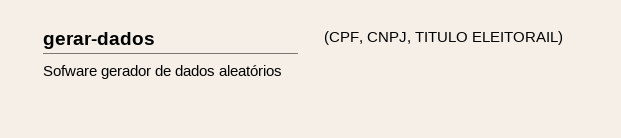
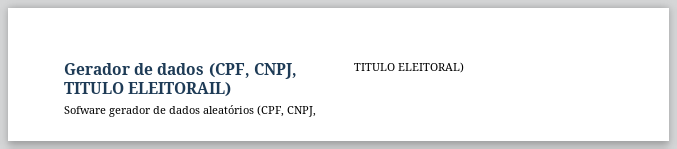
- gerar-dados
+ Gerador de dados (CPF, CNPJ, TITULO ELEITORAIL)
- Sofware gerador de dados aleatórios (CPF, CNPJ, TITULO ELEITORAIL)
+ Sofware gerador de dados aleatórios (CPF, CNPJ, TITULO ELEITORAL)

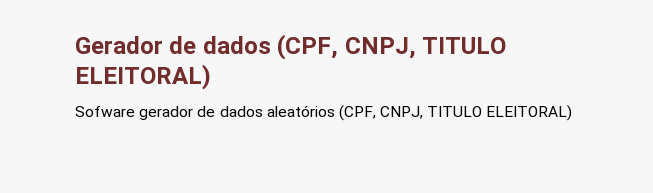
- Gerador de dados (CPF, CNPJ, TITULO ELEITORAIL)
+ Gerador de dados (CPF, CNPJ, TITULO ELEITORAL)

